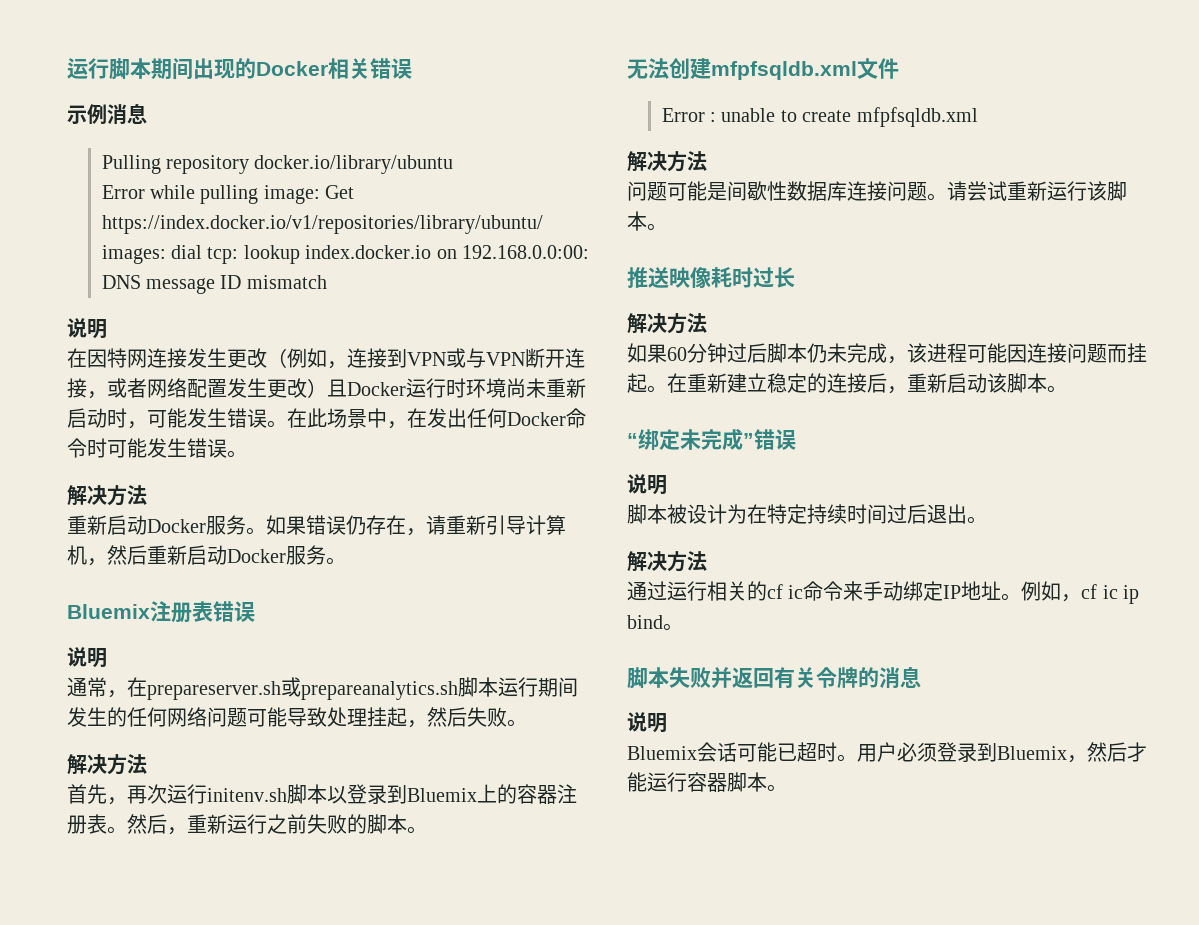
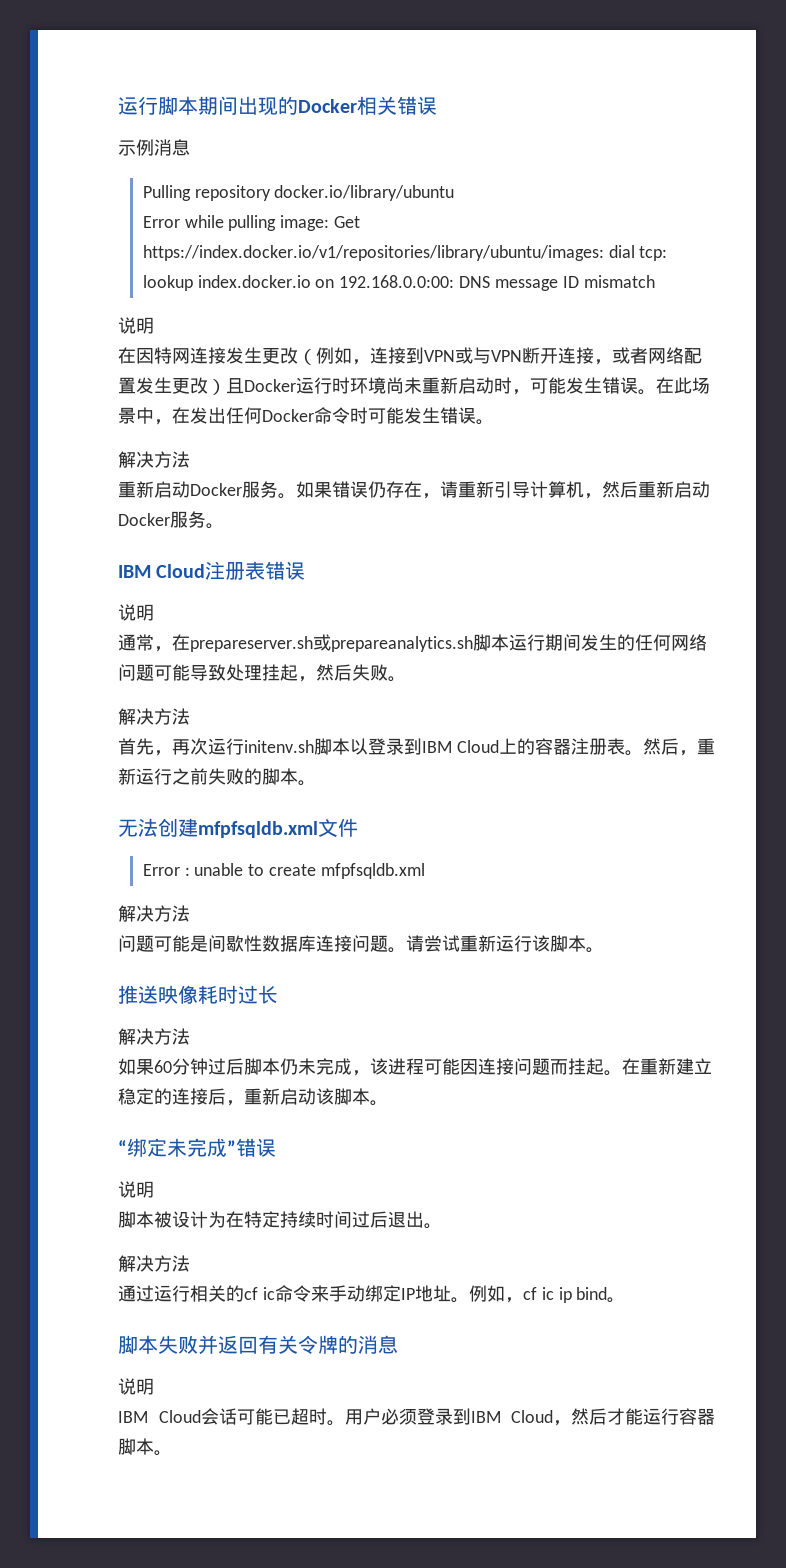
- Bluemix注册表错误
+ IBM Cloud注册表错误
- 首先，再次运行initenv.sh脚本以登录到Bluemix上的容器注册表。
+ 首先，再次运行initenv.sh脚本以登录到IBM Cloud上的容器注册表。
- Bluemix会话可能已超时。
+ IBM Cloud会话可能已超时。
- 用户必须登录到Bluemix，然后才能运行容器脚本。
+ 用户必须登录到IBM Cloud，然后才能运行容器脚本。

